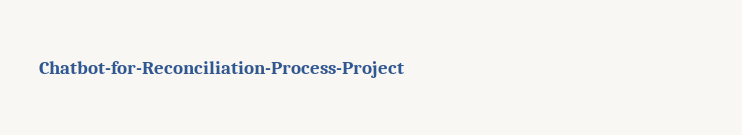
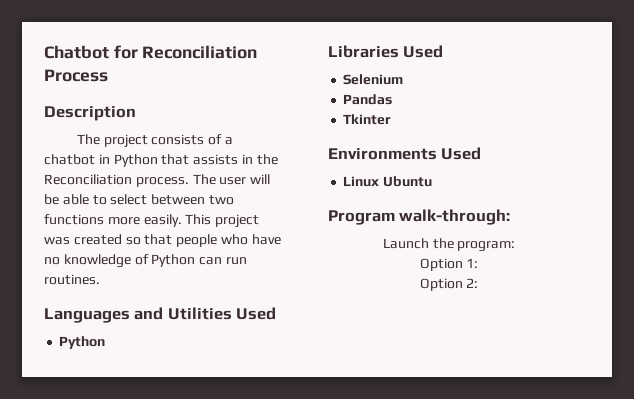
- Chatbot-for-Reconciliation-Process-Project
+ Chatbot for Reconciliation Process
+ Description
+ The project consists of a chatbot in Python that assists in the Reconciliation process. The user will be able to select between two functions more easily. This project was created so that people who have no knowledge of Python can run routines.
+ Languages and Utilities Used
+ Python
+ Libraries Used
+ Selenium
+ Pandas
+ Tkinter
+ Environments Used
+ Linux Ubuntu
+ Program walk-through:
+ Launch the program:
+ Option 1:
+ Option 2:

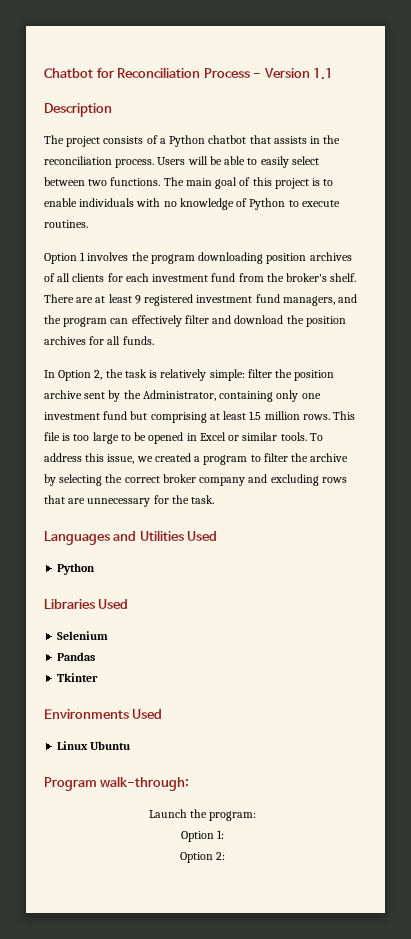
- Chatbot for Reconciliation Process
+ Chatbot for Reconciliation Process - Version 1.1
- The project consists of a chatbot in Python that assists in the Reconciliation process. The user will be able to select between two functions more easily. This project was created so that people who have no knowledge of Python can run routines.
+ The project consists of a Python chatbot that assists in the reconciliation process. Users will be able to easily select between two functions. The main goal of this project is to enable individuals with no knowledge of Python to execute routines.
+ Option 1 involves the program downloading position archives of all clients for each investment fund from the broker's shelf. There are at least 9 registered investment fund managers, and the program can effectively filter and download the position archives for all funds.
+ In Option 2, the task is relatively simple: filter the position archive sent by the Administrator, containing only one investment fund but comprising at least 1.5 million rows. This file is too large to be opened in Excel or similar tools. To address this issue, we created a program to filter the archive by selecting the correct broker company and excluding rows that are unnecessary for the task.

